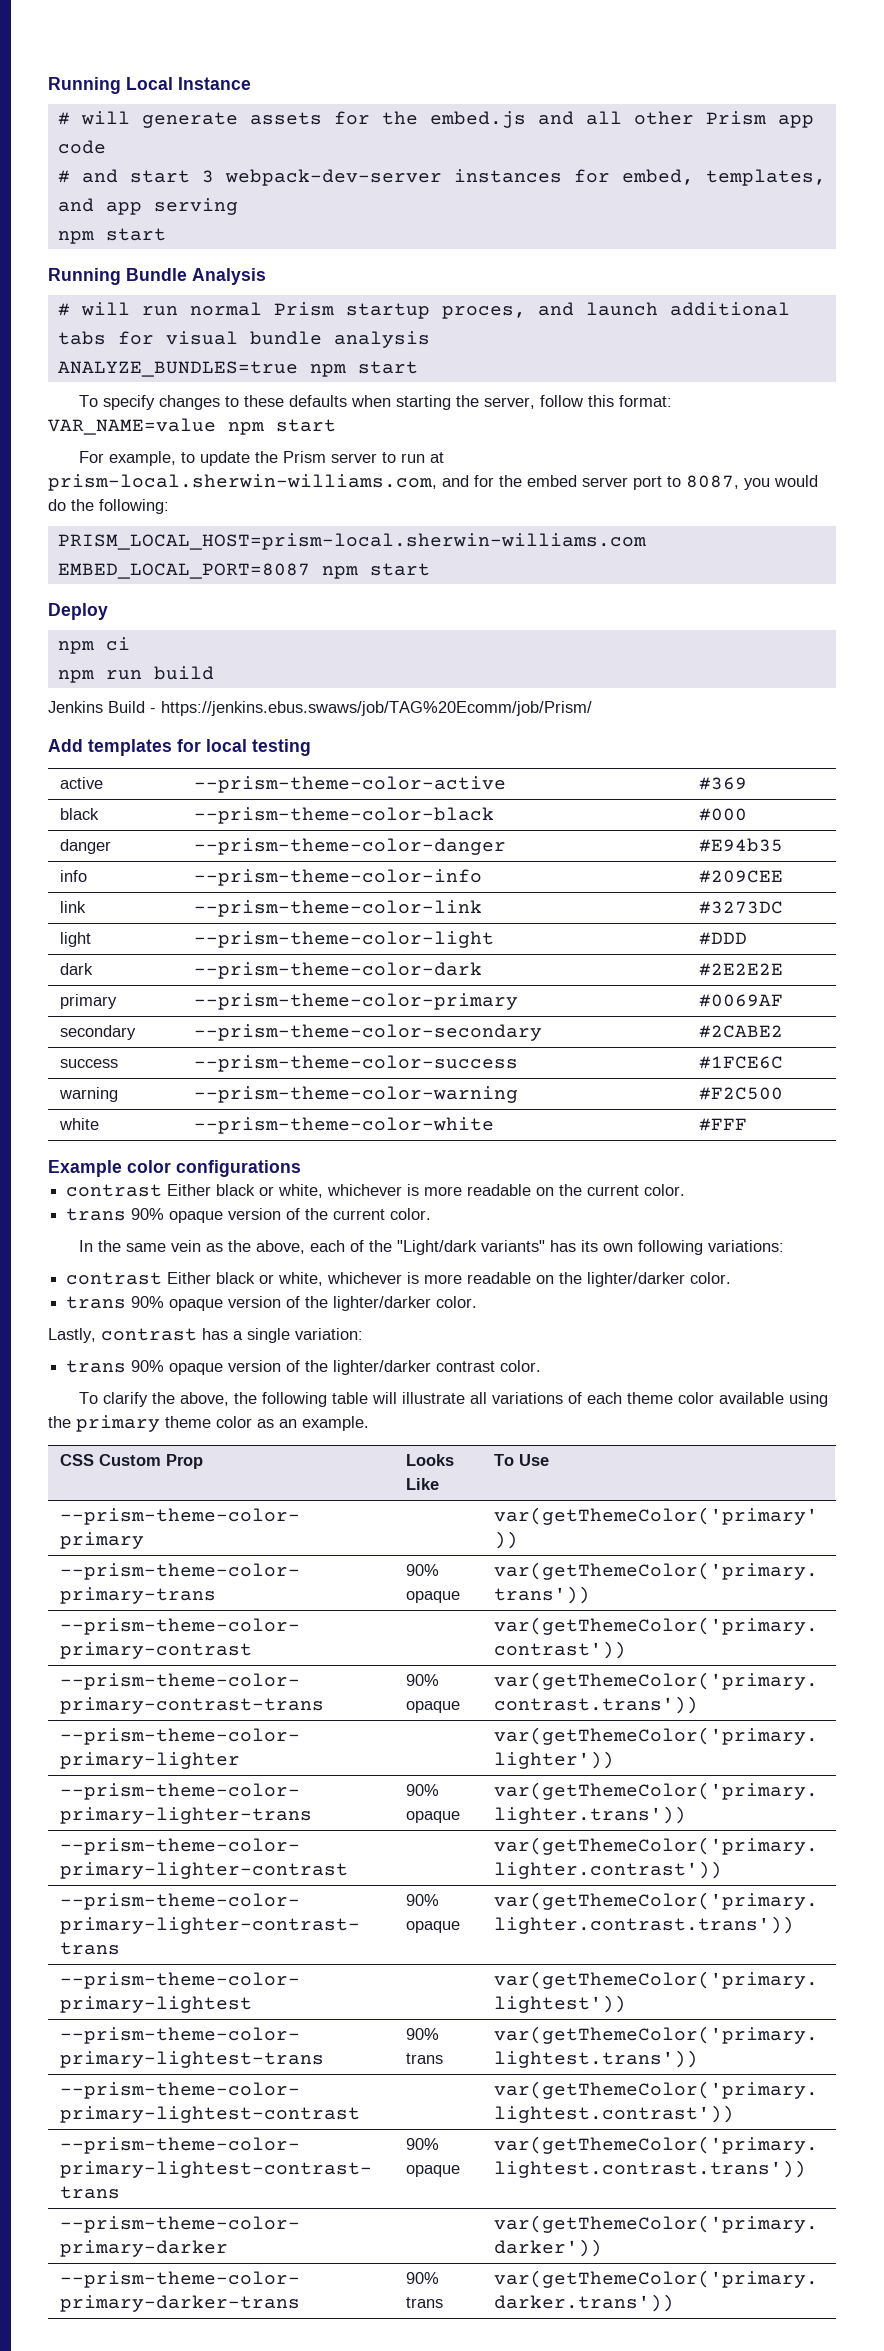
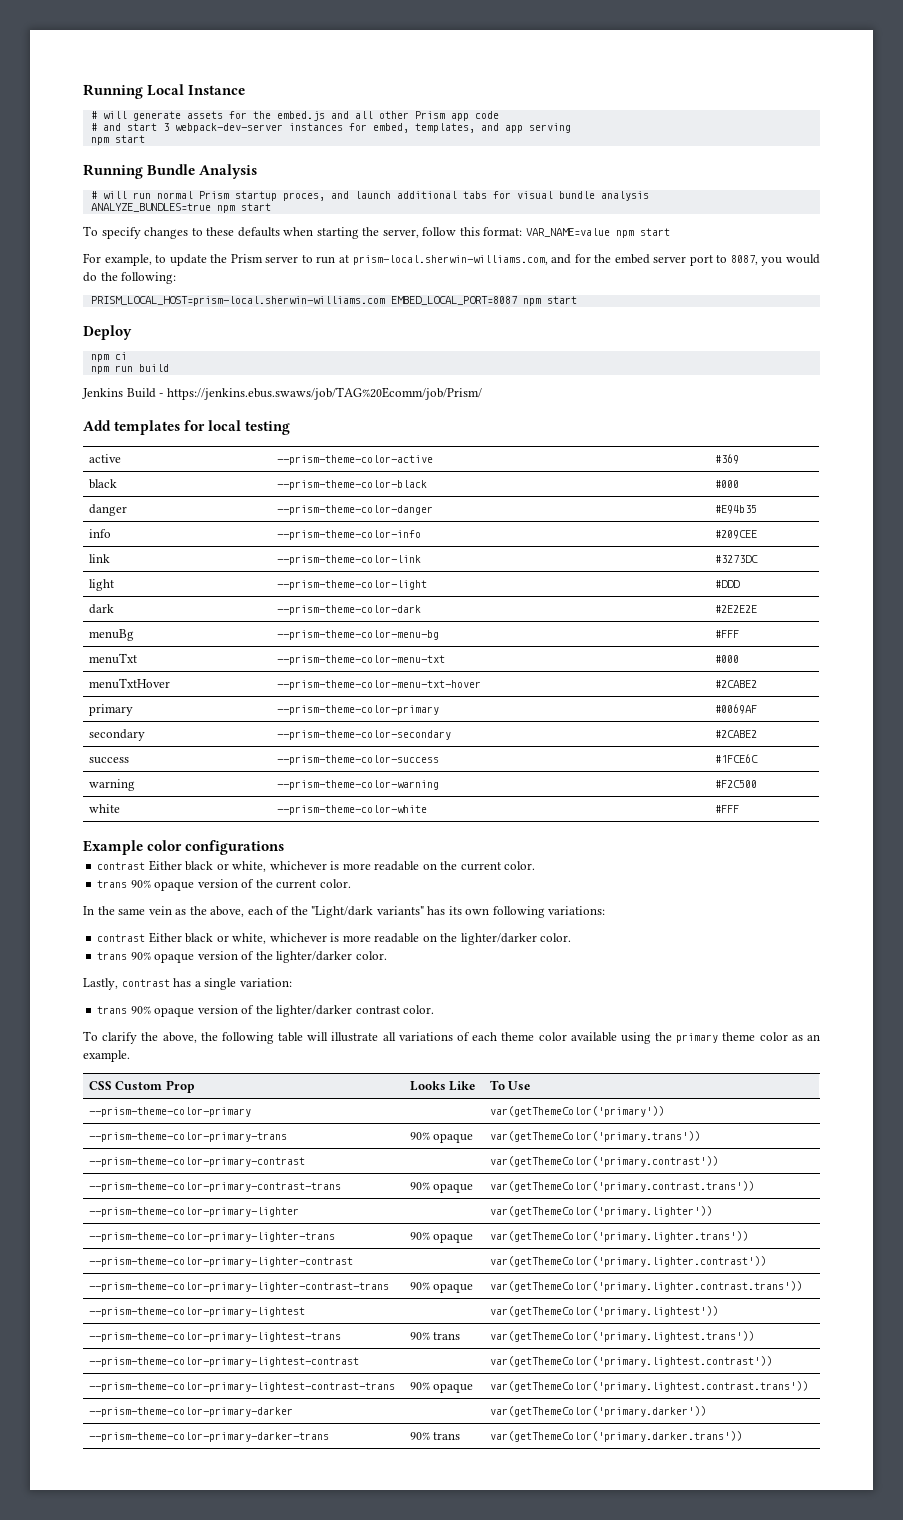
+ menuBg | --prism-theme-color-menu-bg | #FFF
+ menuTxt | --prism-theme-color-menu-txt | #000
+ menuTxtHover | --prism-theme-color-menu-txt-hover | #2CABE2

